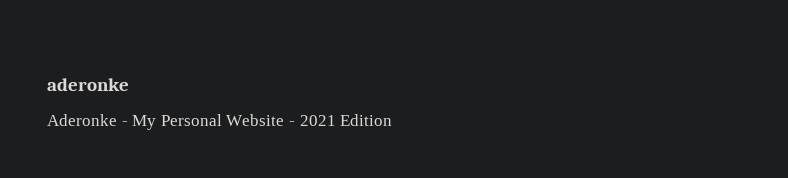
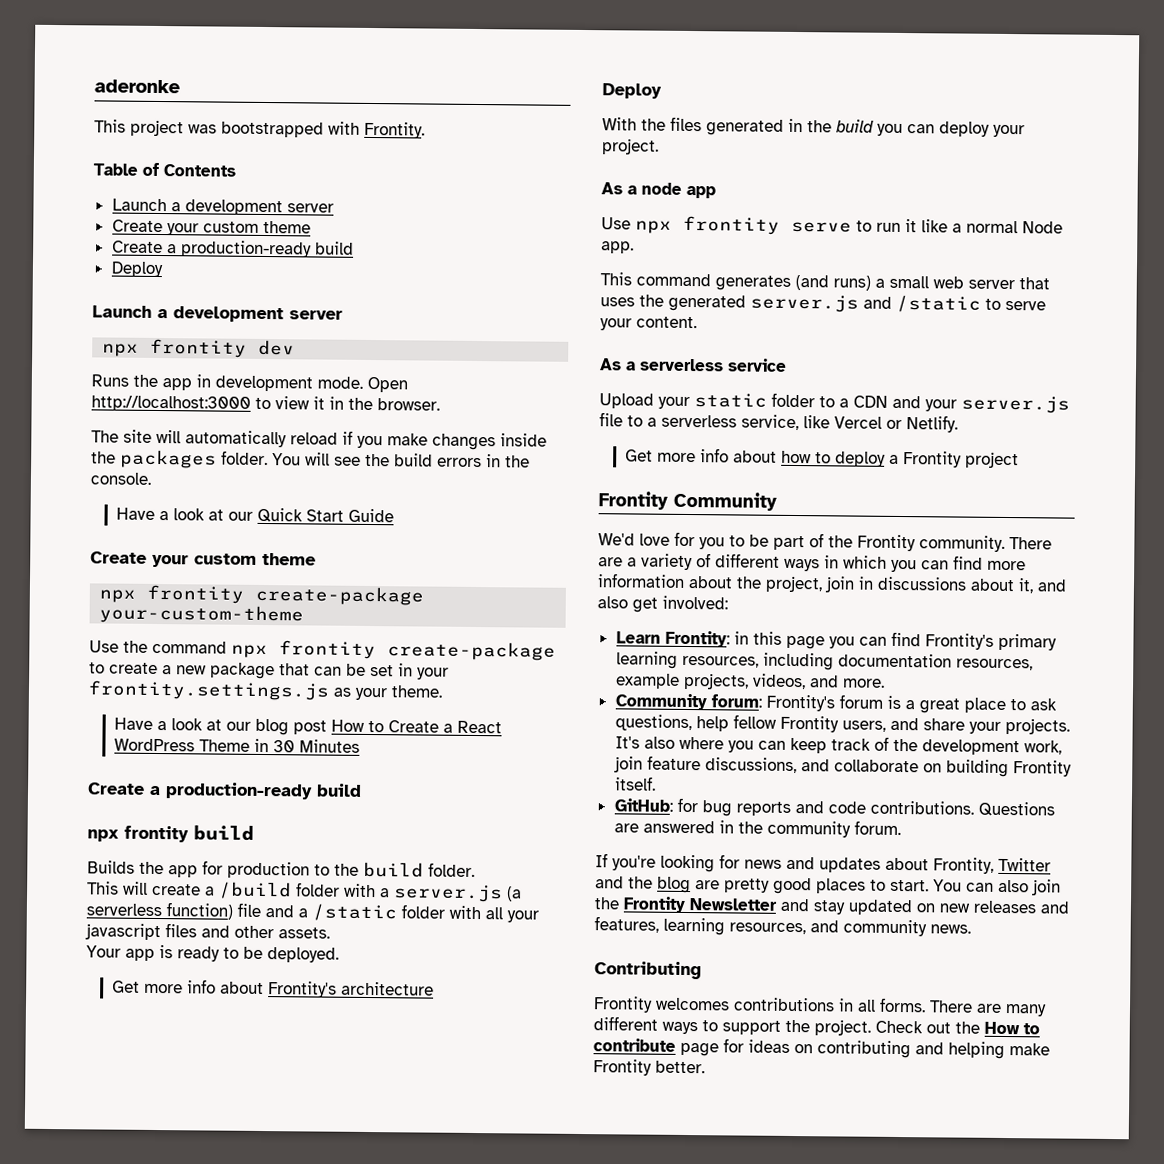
- Aderonke - My Personal Website - 2021 Edition
+ This project was bootstrapped with Frontity.
+ Table of Contents
+ Launch a development server
+ Create your custom theme
+ Create a production-ready build
+ Deploy
+ Launch a development server
+ npx frontity dev
+ Runs the app in development mode. Open http://localhost:3000 to view it in the browser.
+ The site will automatically reload if you make changes inside the packages folder. You will see the build errors in the console.
+ Have a look at our Quick Start Guide
+ Create your custom theme
+ npx frontity create-package your-custom-theme
+ Use the command npx frontity create-package to create a new package that can be set in your frontity.settings.js as your theme.
+ Have a look at our blog post How to Create a React WordPress Theme in 30 Minutes
+ Create a production-ready build
+ npx frontity build
+ Builds the app for production to the build folder.
+ This will create a /build folder with a server.js (a serverless function) file and a /static folder with all your javascript files and other assets.
+ Your app is ready to be deployed.
+ Get more info about Frontity's architecture
+ Deploy
+ With the files generated in the build you can deploy your project.
+ As a node app
+ Use npx frontity serve to run it like a normal Node app.
+ This command generates (and runs) a small web server that uses the generated server.js and /static to serve your content.
+ As a serverless service
+ Upload your static folder to a CDN and your server.js file to a serverless service, like Vercel or Netlify.
+ Get more info about how to deploy a Frontity project
+ Frontity Community
+ We'd love for you to be part of the Frontity community. There are a variety of different ways in which you can find more information about the project, join in discussions about it, and also get involved:
+ Learn Frontity: in this page you can find Frontity's primary learning resources, including documentation resources, example projects, videos, and more.
+ Community forum: Frontity's forum is a great place to ask questions, help fellow Frontity users, and share your projects. It's also where you can keep track of the development work, join feature discussions, and collaborate on building Frontity itself.
+ GitHub: for bug reports and code contributions. Questions are answered in the community forum.
+ If you're looking for news and updates about Frontity, Twitter and the blog are pretty good places to start. You can also join the Frontity Newsletter and stay updated on new releases and features, learning resources, and community news.
+ Contributing
+ Frontity welcomes contributions in all forms. There are many different ways to support the project. Check out the How to contribute page for ideas on contributing and helping make Frontity better.

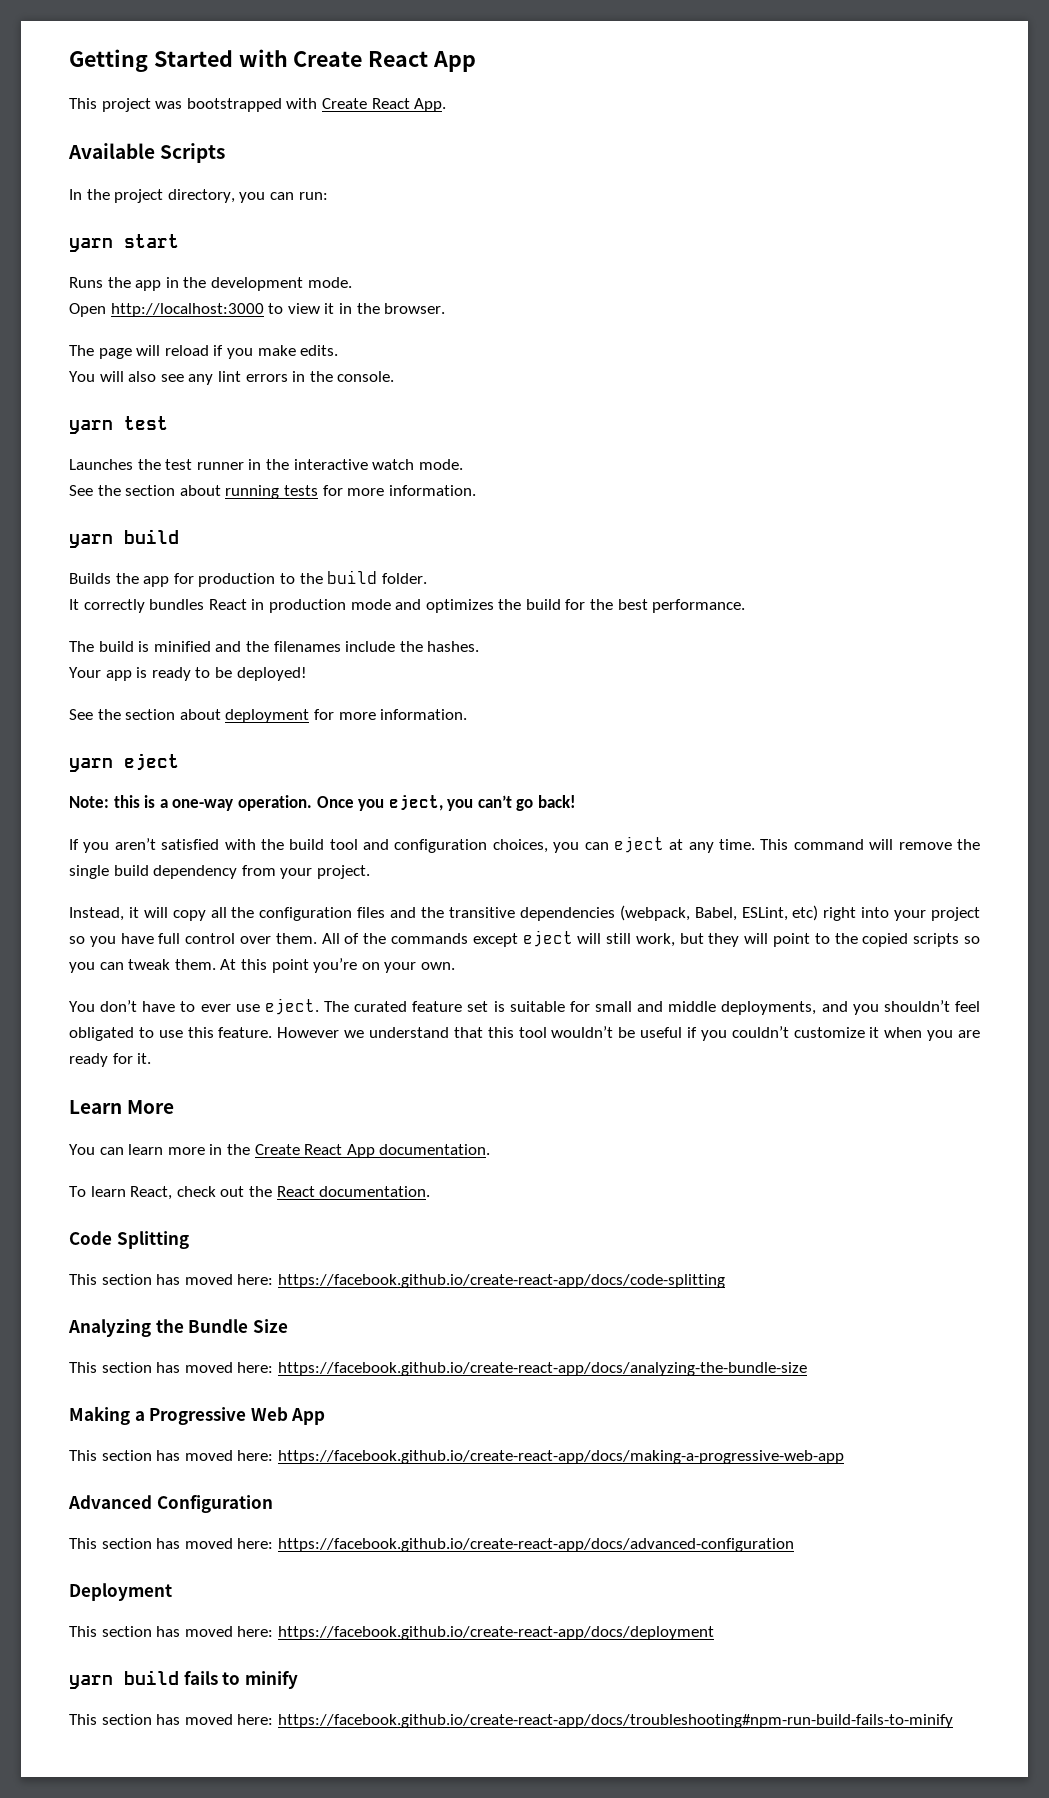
- aderonke
+ Getting Started with Create React App
- This project was bootstrapped with Frontity.
- Table of Contents
- Launch a development server
- Create your custom theme
- Create a production-ready build
- Deploy
- Launch a development server
- npx frontity dev
+ This project was bootstrapped with Create React App.
+ Available Scripts
+ In the project directory, you can run:
+ yarn start
- Runs the app in development mode. Open http://localhost:3000 to view it in the browser.
+ Runs the app in the development mode.
+ Open http://localhost:3000 to view it in the browser.
- The site will automatically reload if you make changes inside the packages folder. You will see the build errors in the console.
- Have a look at our Quick Start Guide
- Create your custom theme
- npx frontity create-package your-custom-theme
- Use the command npx frontity create-package to create a new package that can be set in your frontity.settings.js as your theme.
- Have a look at our blog post How to Create a React WordPress Theme in 30 Minutes
- Create a production-ready build
- npx frontity build
+ The page will reload if you make edits.
+ You will also see any lint errors in the console.
+ yarn test
+ Launches the test runner in the interactive watch mode.
+ See the section about running tests for more information.
+ yarn build
- This will create a /build folder with a server.js (a serverless function) file and a /static folder with all your javascript files and other assets.
+ It correctly bundles React in production mode and optimizes the build for the best performance.
+ The build is minified and the filenames include the hashes.
- Your app is ready to be deployed.
- Get more info about Frontity's architecture
- Deploy
- With the files generated in the build you can deploy your project.
- As a node app
- Use npx frontity serve to run it like a normal Node app.
- This command generates (and runs) a small web server that uses the generated server.js and /static to serve your content.
- As a serverless service
- Upload your static folder to a CDN and your server.js file to a serverless service, like Vercel or Netlify.
- Get more info about how to deploy a Frontity project
- Frontity Community
- We'd love for you to be part of the Frontity community. There are a variety of different ways in which you can find more information about the project, join in discussions about it, and also get involved:
- Learn Frontity: in this page you can find Frontity's primary learning resources, including documentation resources, example projects, videos, and more.
- Community forum: Frontity's forum is a great place to ask questions, help fellow Frontity users, and share your projects. It's also where you can keep track of the development work, join feature discussions, and collaborate on building Frontity itself.
- GitHub: for bug reports and code contributions. Questions are answered in the community forum.
- If you're looking for news and updates about Frontity, Twitter and the blog are pretty good places to start. You can also join the Frontity Newsletter and stay updated on new releases and features, learning resources, and community news.
- Contributing
- Frontity welcomes contributions in all forms. There are many different ways to support the project. Check out the How to contribute page for ideas on contributing and helping make Frontity better.
+ Your app is ready to be deployed!
+ See the section about deployment for more information.
+ yarn eject
+ Note: this is a one-way operation. Once you eject, you can’t go back!
+ If you aren’t satisfied with the build tool and configuration choices, you can eject at any time. This command will remove the single build dependency from your project.
+ Instead, it will copy all the configuration files and the transitive dependencies (webpack, Babel, ESLint, etc) right into your project so you have full control over them. All of the commands except eject will still work, but they will point to the copied scripts so you can tweak them. At this point you’re on your own.
+ You don’t have to ever use eject. The curated feature set is suitable for small and middle deployments, and you shouldn’t feel obligated to use this feature. However we understand that this tool wouldn’t be useful if you couldn’t customize it when you are ready for it.
+ Learn More
+ You can learn more in the Create React App documentation.
+ To learn React, check out the React documentation.
+ Code Splitting
+ This section has moved here: https://facebook.github.io/create-react-app/docs/code-splitting
+ Analyzing the Bundle Size
+ This section has moved here: https://facebook.github.io/create-react-app/docs/analyzing-the-bundle-size
+ Making a Progressive Web App
+ This section has moved here: https://facebook.github.io/create-react-app/docs/making-a-progressive-web-app
+ Advanced Configuration
+ This section has moved here: https://facebook.github.io/create-react-app/docs/advanced-configuration
+ Deployment
+ This section has moved here: https://facebook.github.io/create-react-app/docs/deployment
+ yarn build fails to minify
+ This section has moved here: https://facebook.github.io/create-react-app/docs/troubleshooting#npm-run-build-fails-to-minify

